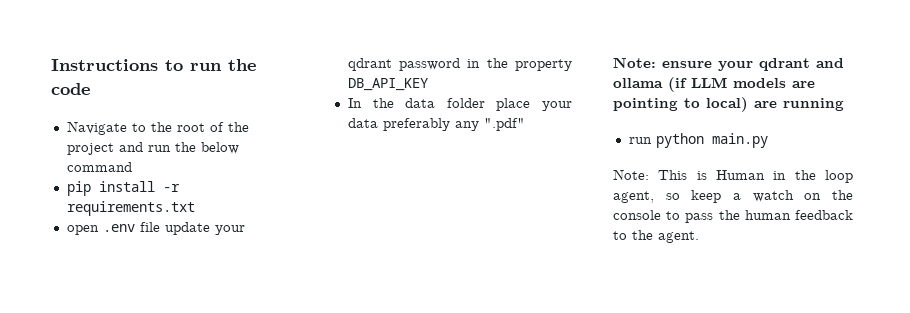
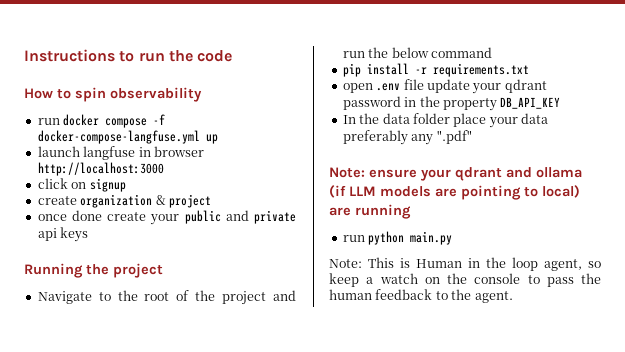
+ How to spin observability
+ run docker compose -f docker-compose-langfuse.yml up
+ launch langfuse in browser http://localhost:3000
+ click on signup
+ create organization & project
+ once done create your public and private api keys
+ Running the project

